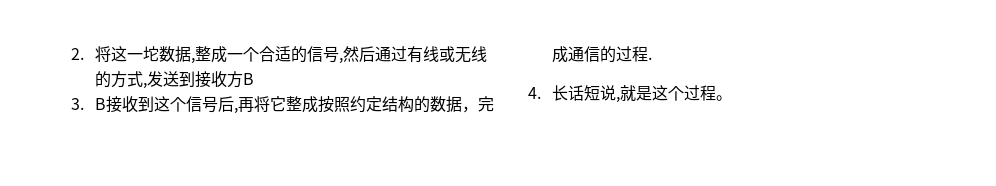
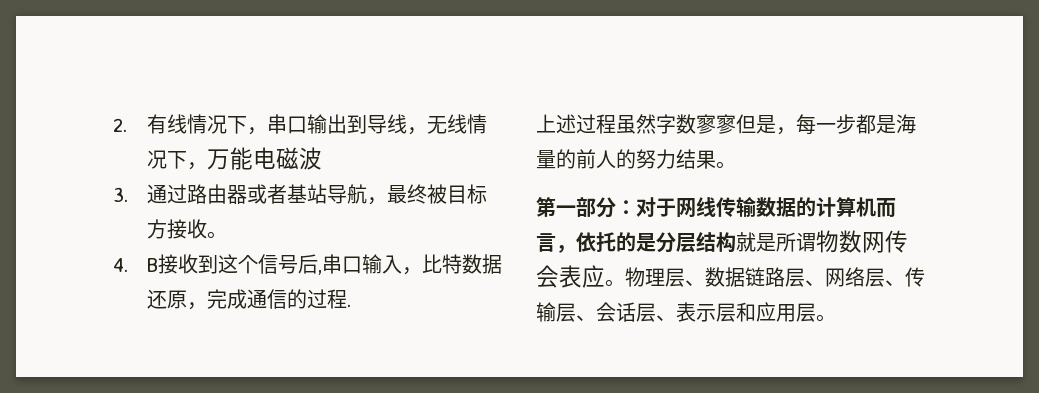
- 2.将这一坨数据,整成一个合适的信号,然后通过有线或无线的方式,发送到接收方B
- 3. B接收到这个信号后,再将它整成按照约定结构的数据，完成通信的过程.
+ 2.有线情况下，串口输出到导线，无线情况下，万能电磁波
+ 3.通过路由器或者基站导航，最终被目标方接收。
+ 4. B接收到这个信号后,串口输入，比特数据还原，完成通信的过程.
- 4.长话短说,就是这个过程。
+ 上述过程虽然字数寥寥但是，每一步都是海量的前人的努力结果。
+ 第一部分：对于网线传输数据的计算机而言，依托的是分层结构就是所谓物数网传会表应。物理层、数据链路层、网络层、传输层、会话层、表示层和应用层。

